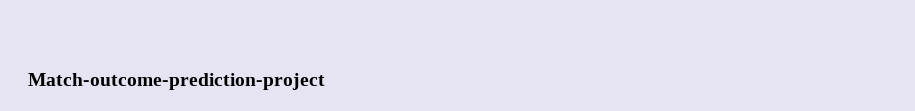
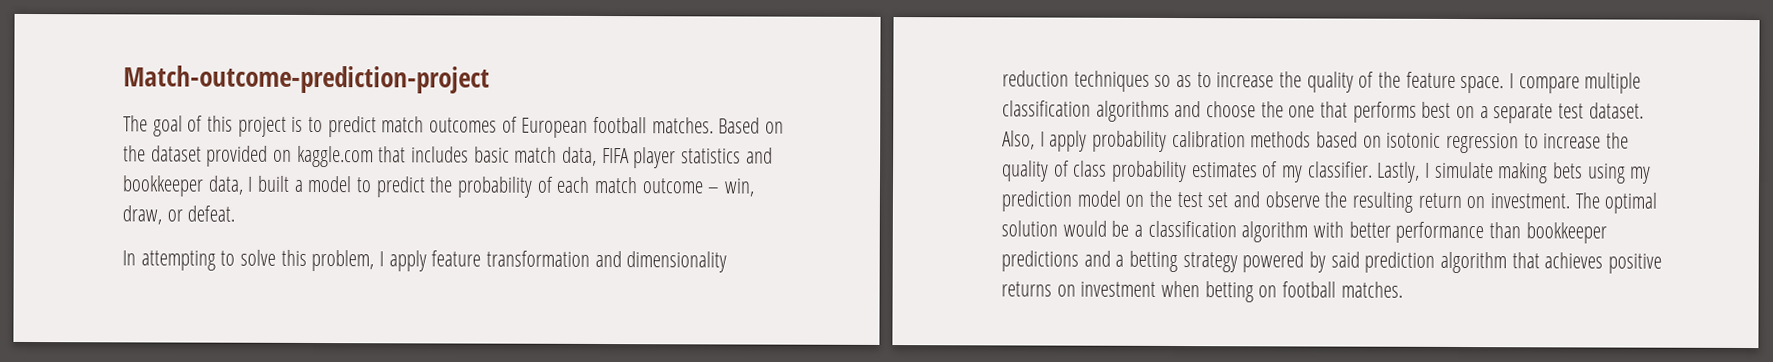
+ The goal of this project is to predict match outcomes of European football matches. Based on the dataset provided on kaggle.com that includes basic match data, FIFA player statistics and bookkeeper data, I built a model to predict the probability of each match outcome – win, draw, or defeat.
+ In attempting to solve this problem, I apply feature transformation and dimensionality reduction techniques so as to increase the quality of the feature space. I compare multiple classification algorithms and choose the one that performs best on a separate test dataset. Also, I apply probability calibration methods based on isotonic regression to increase the quality of class probability estimates of my classifier. Lastly, I simulate making bets using my prediction model on the test set and observe the resulting return on investment. The optimal solution would be a classification algorithm with better performance than bookkeeper predictions and a betting strategy powered by said prediction algorithm that achieves positive returns on investment when betting on football matches.

